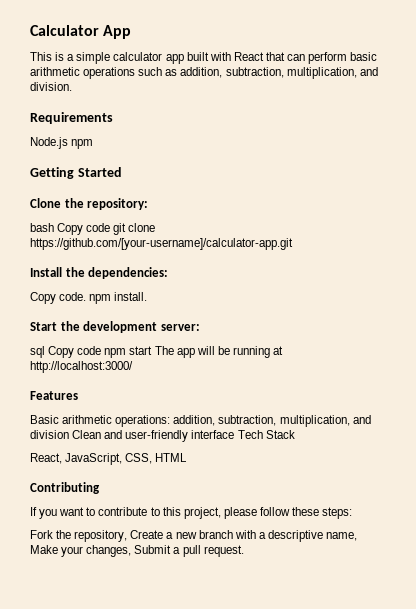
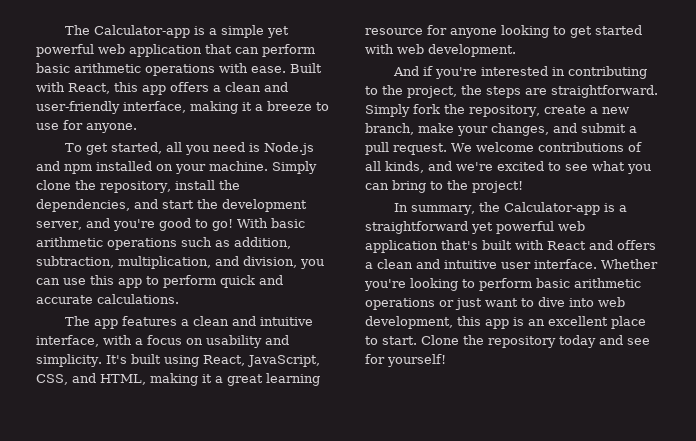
- Calculator App
- This is a simple calculator app built with React that can perform basic arithmetic operations such as addition, subtraction, multiplication, and division.
- Requirements
- Node.js npm
- Getting Started
- Clone the repository:
- bash Copy code git clone https://github.com/[your-username]/calculator-app.git
- Install the dependencies:
- Copy code. npm install.
- Start the development server:
- sql Copy code npm start The app will be running at http://localhost:3000/
- Features
- Basic arithmetic operations: addition, subtraction, multiplication, and division Clean and user-friendly interface Tech Stack
- React, JavaScript, CSS, HTML
- Contributing
- If you want to contribute to this project, please follow these steps:
- Fork the repository, Create a new branch with a descriptive name, Make your changes, Submit a pull request.
+ The Calculator-app is a simple yet powerful web application that can perform basic arithmetic operations with ease. Built with React, this app offers a clean and user-friendly interface, making it a breeze to use for anyone.
+ To get started, all you need is Node.js and npm installed on your machine. Simply clone the repository, install the dependencies, and start the development server, and you're good to go! With basic arithmetic operations such as addition, subtraction, multiplication, and division, you can use this app to perform quick and accurate calculations.
+ The app features a clean and intuitive interface, with a focus on usability and simplicity. It's built using React, JavaScript, CSS, and HTML, making it a great learning resource for anyone looking to get started with web development.
+ And if you're interested in contributing to the project, the steps are straightforward. Simply fork the repository, create a new branch, make your changes, and submit a pull request. We welcome contributions of all kinds, and we're excited to see what you can bring to the project!
+ In summary, the Calculator-app is a straightforward yet powerful web application that's built with React and offers a clean and intuitive user interface. Whether you're looking to perform basic arithmetic operations or just want to dive into web development, this app is an excellent place to start. Clone the repository today and see for yourself!

